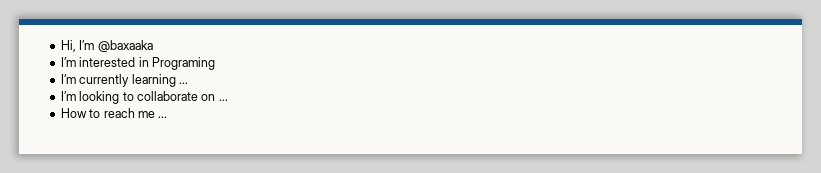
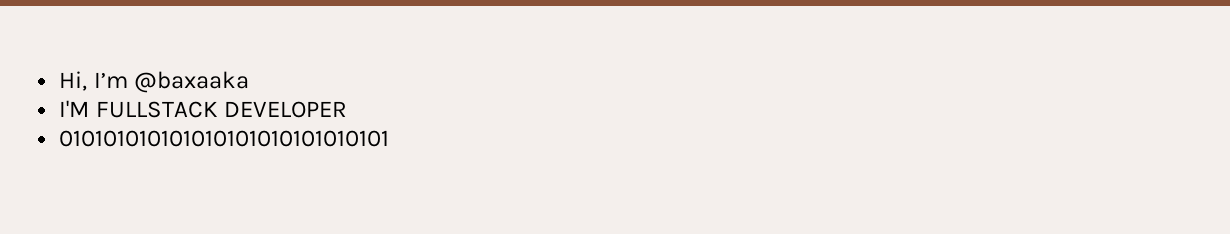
- I’m interested in Programing
- I’m currently learning ...
- I’m looking to collaborate on ...
- How to reach me ...
+ I'M FULLSTACK DEVELOPER
+ 010101010101010101010101010101

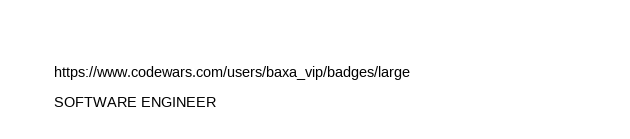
- Hi, I’m @baxaaka
- I'M FULLSTACK DEVELOPER
- 010101010101010101010101010101
+ https://www.codewars.com/users/baxa_vip/badges/large
+ SOFTWARE ENGINEER

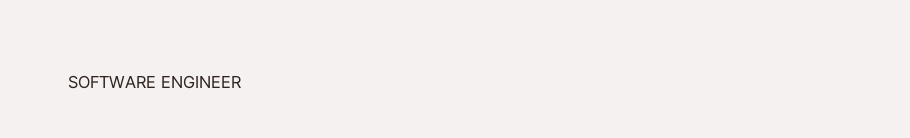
- https://www.codewars.com/users/baxa_vip/badges/large

